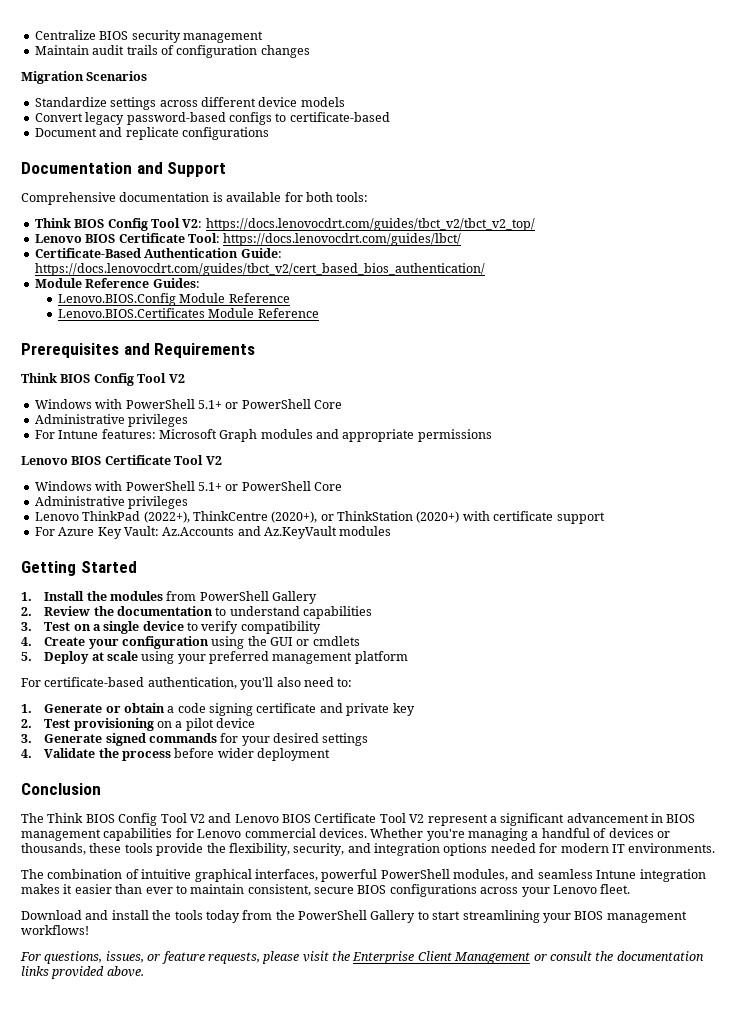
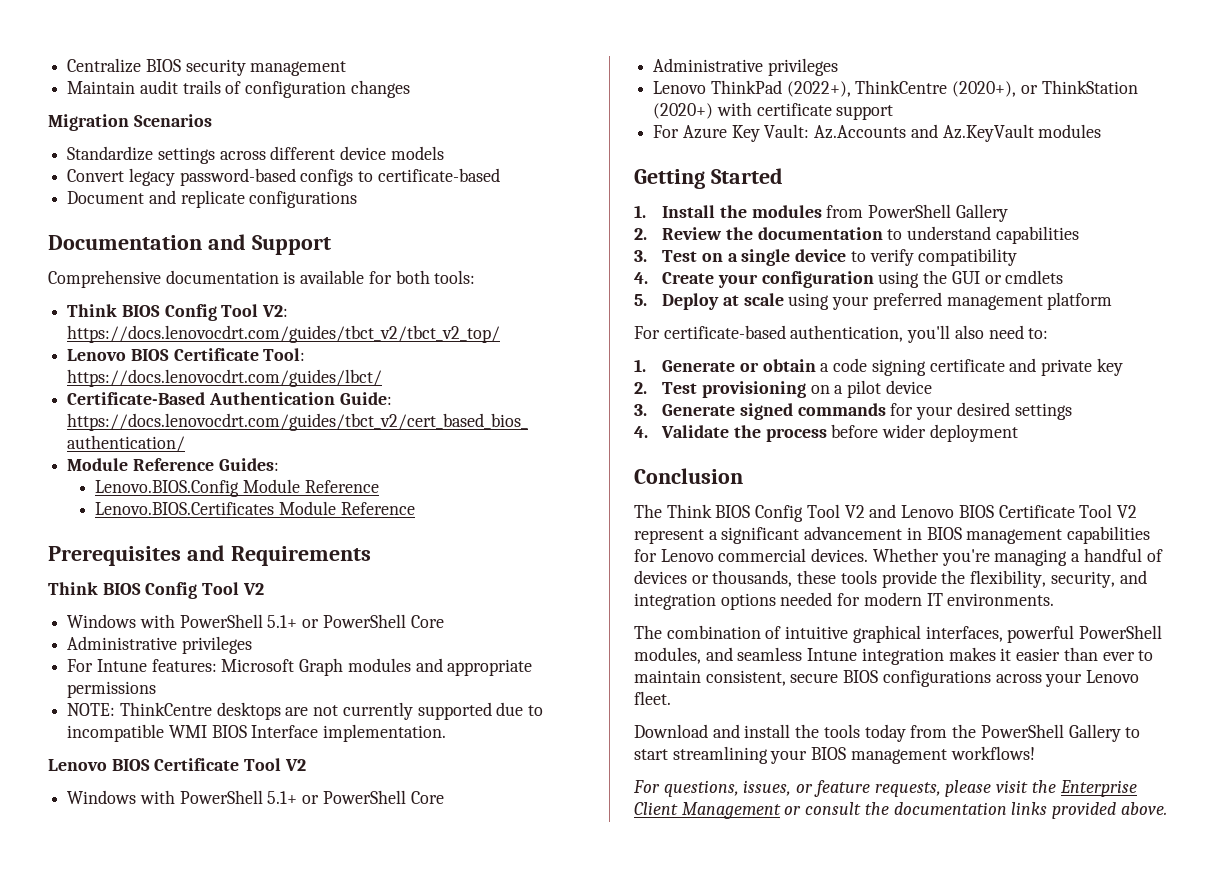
+ NOTE: ThinkCentre desktops are not currently supported due to incompatible WMI BIOS Interface implementation.

